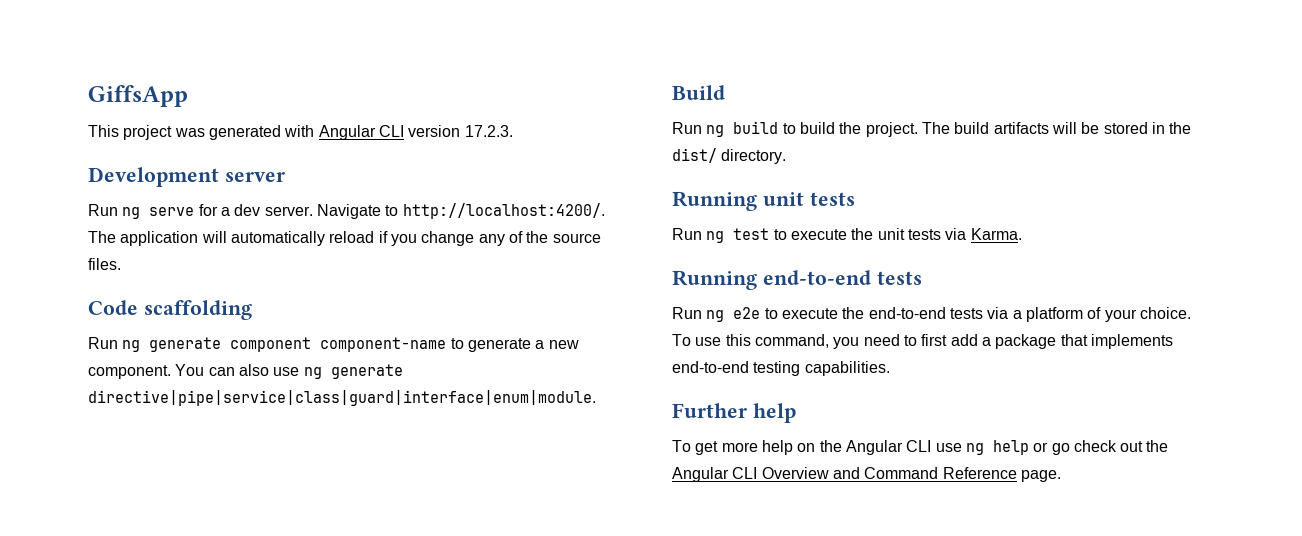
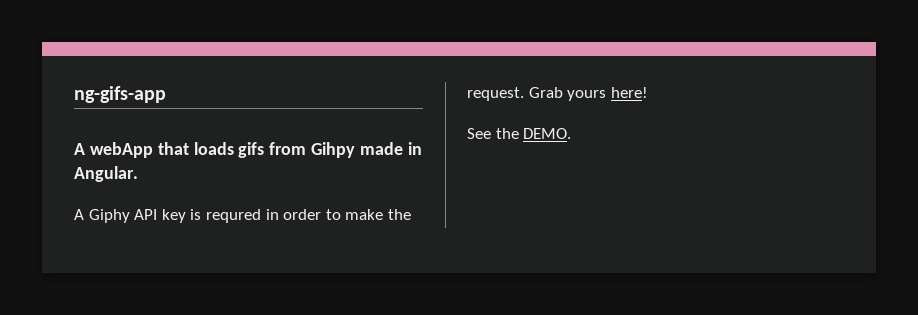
- GiffsApp
- This project was generated with Angular CLI version 17.2.3.
- Development server
- Run ng serve for a dev server. Navigate to http://localhost:4200/. The application will automatically reload if you change any of the source files.
- Code scaffolding
- Run ng generate component component-name to generate a new component. You can also use ng generate directive|pipe|service|class|guard|interface|enum|module.
- Build
- Run ng build to build the project. The build artifacts will be stored in the dist/ directory.
- Running unit tests
- Run ng test to execute the unit tests via Karma.
- Running end-to-end tests
- Run ng e2e to execute the end-to-end tests via a platform of your choice. To use this command, you need to first add a package that implements end-to-end testing capabilities.
- Further help
- To get more help on the Angular CLI use ng help or go check out the Angular CLI Overview and Command Reference page.
+ ng-gifs-app
+ A webApp that loads gifs from Gihpy made in Angular.
+ A Giphy API key is requred in order to make the request. Grab yours here!
+ See the DEMO.

